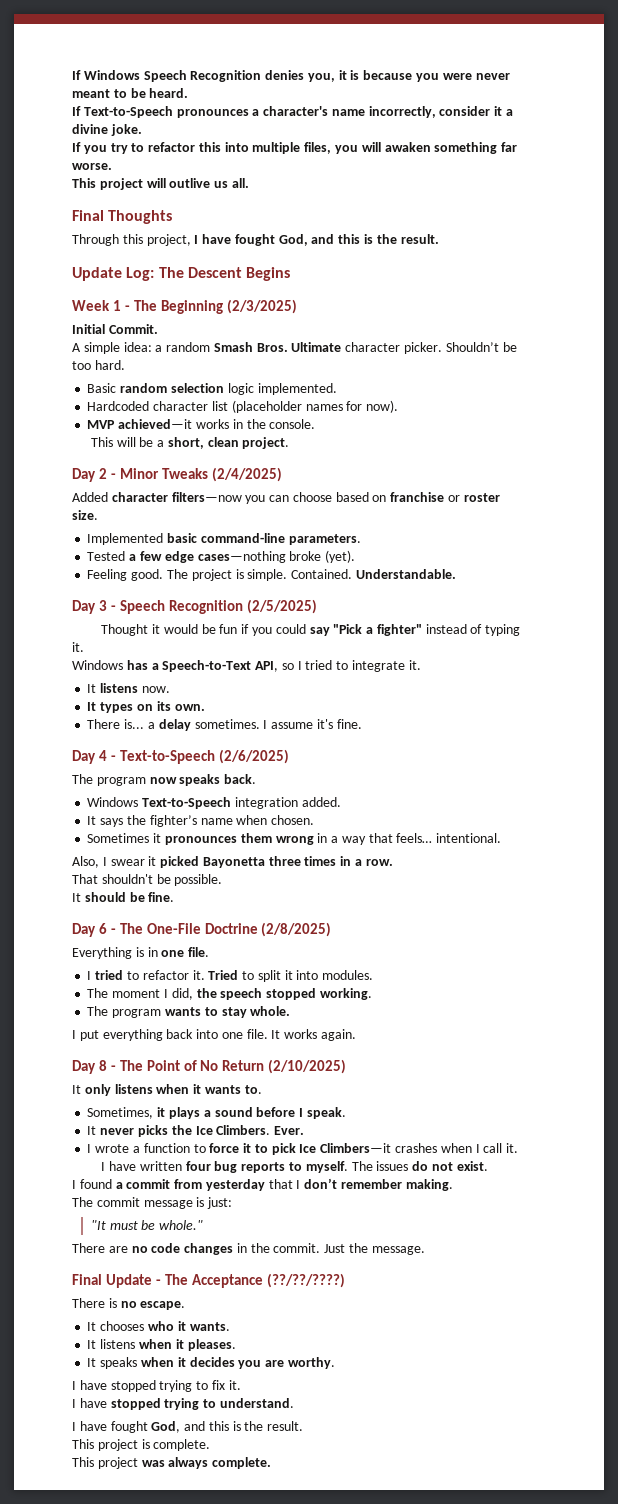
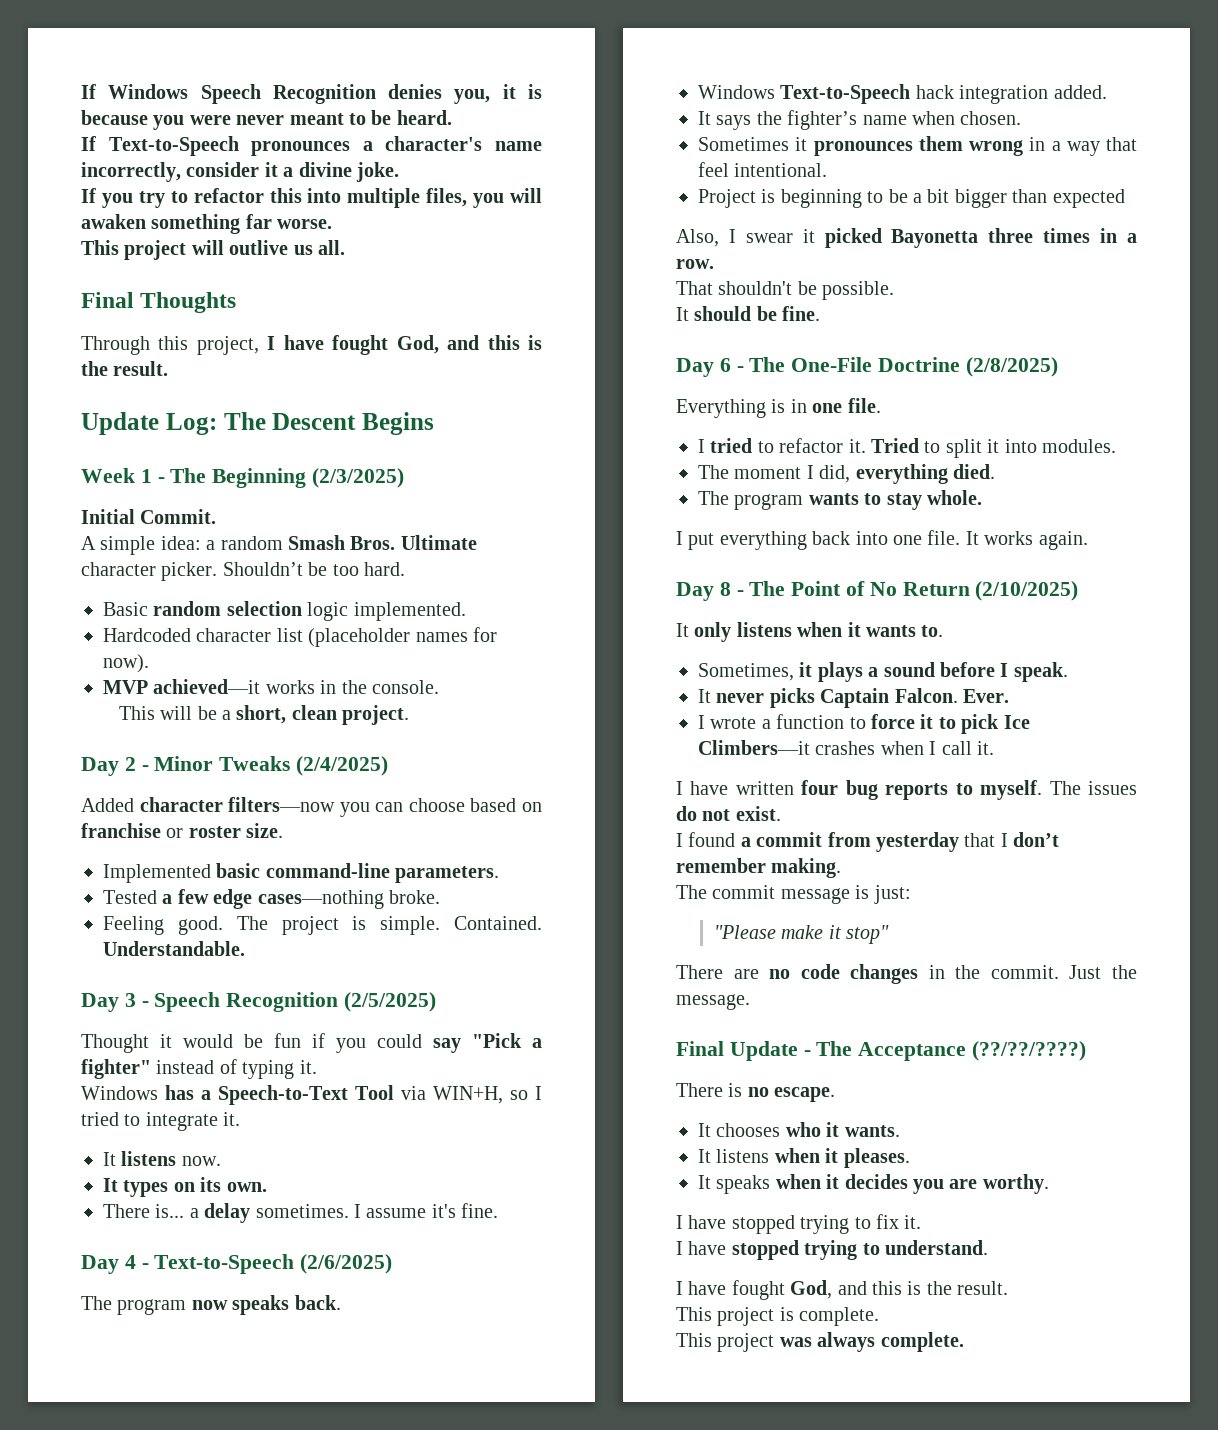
- Tested a few edge cases—nothing broke (yet).
+ Tested a few edge cases—nothing broke.
- Windows has a Speech-to-Text API, so I tried to integrate it.
+ Windows has a Speech-to-Text Tool via WIN+H, so I tried to integrate it.
- Windows Text-to-Speech integration added.
+ Windows Text-to-Speech hack integration added.
- Sometimes it pronounces them wrong in a way that feels… intentional.
+ Sometimes it pronounces them wrong in a way that feel intentional.
+ Project is beginning to be a bit bigger than expected
- The moment I did, the speech stopped working.
+ The moment I did, everything died.
- It never picks the Ice Climbers.
+ It never picks Captain Falcon.
- "It must be whole."
+ "Please make it stop"

